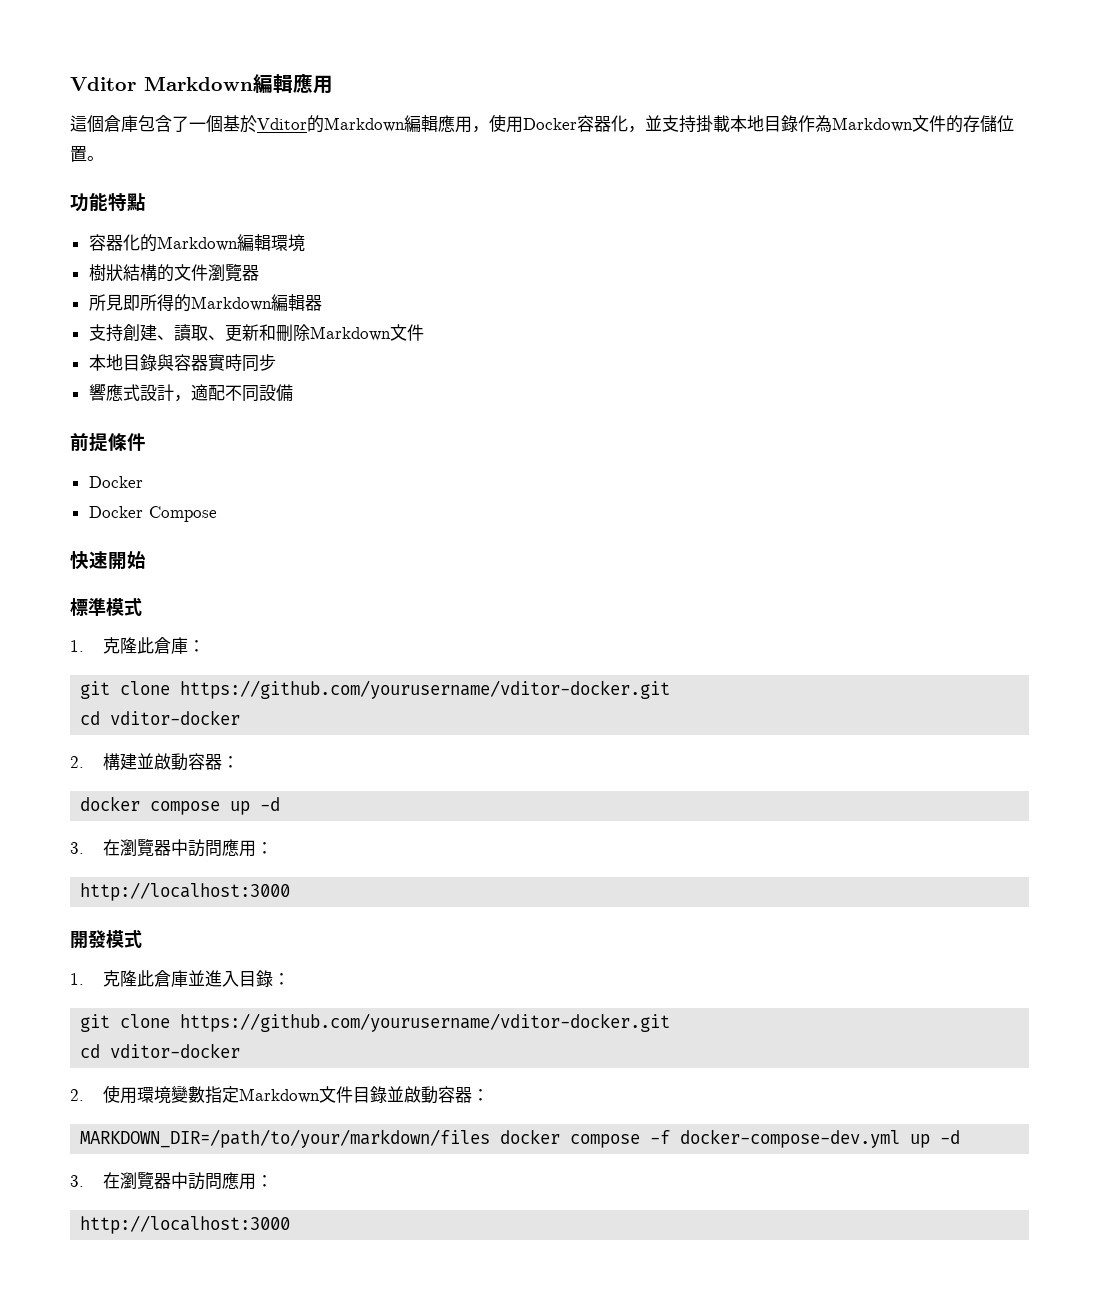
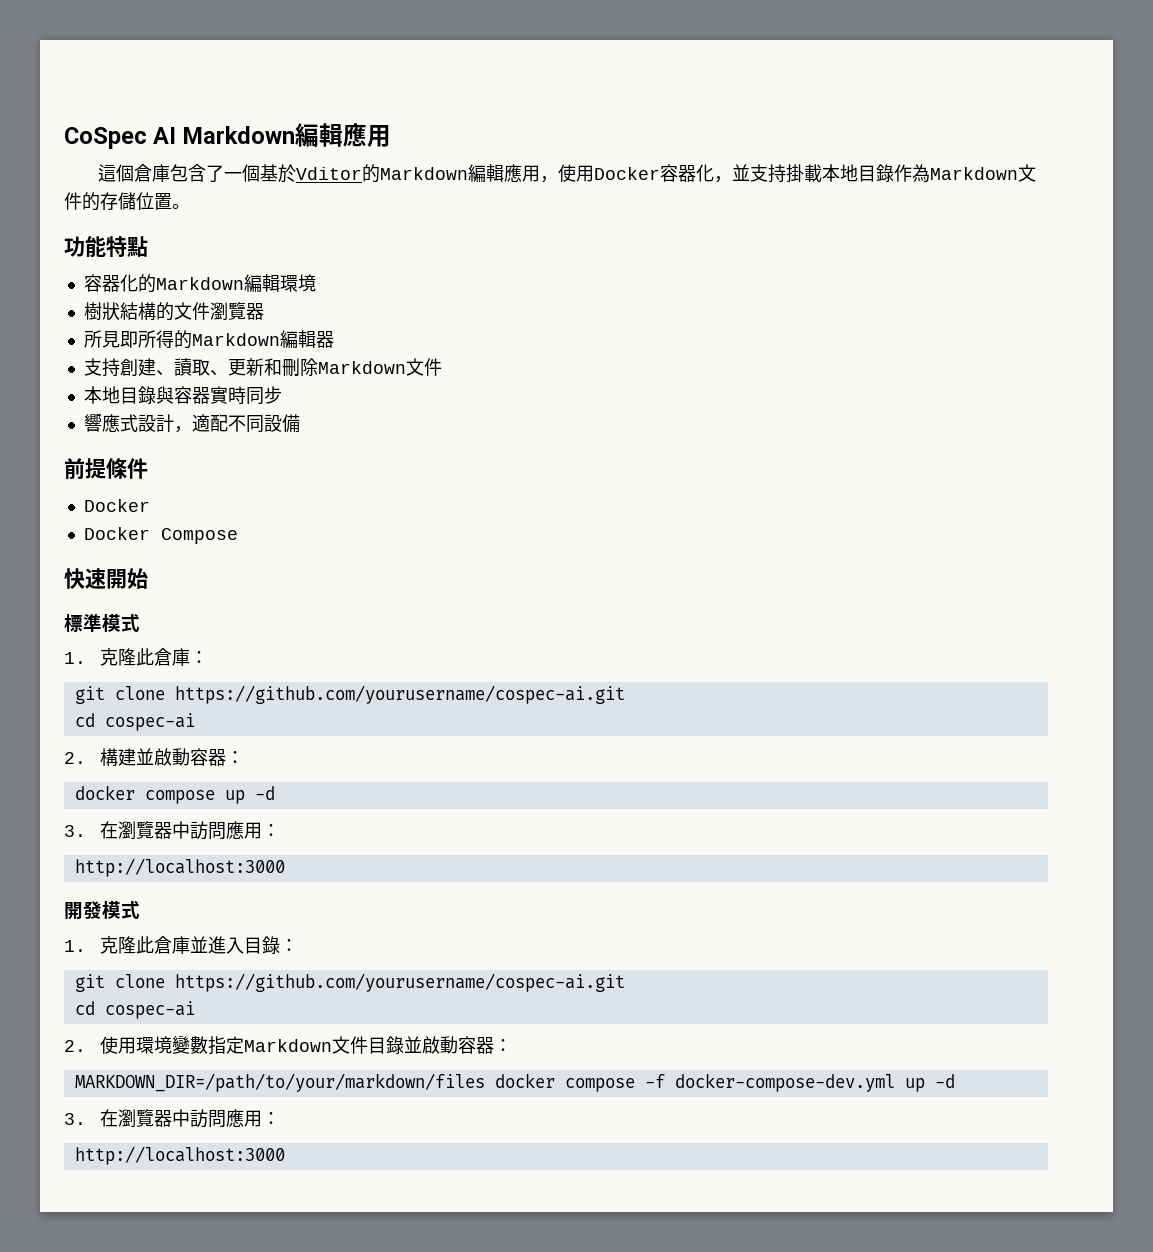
- Vditor Markdown編輯應用
+ CoSpec AI Markdown編輯應用
  1.克隆此倉庫：
- git clone https://github.com/yourusername/vditor-docker.git
- cd vditor-docker
+ git clone https://github.com/yourusername/cospec-ai.git
+ cd cospec-ai
  1.克隆此倉庫並進入目錄：
- git clone https://github.com/yourusername/vditor-docker.git
- cd vditor-docker
+ git clone https://github.com/yourusername/cospec-ai.git
+ cd cospec-ai

